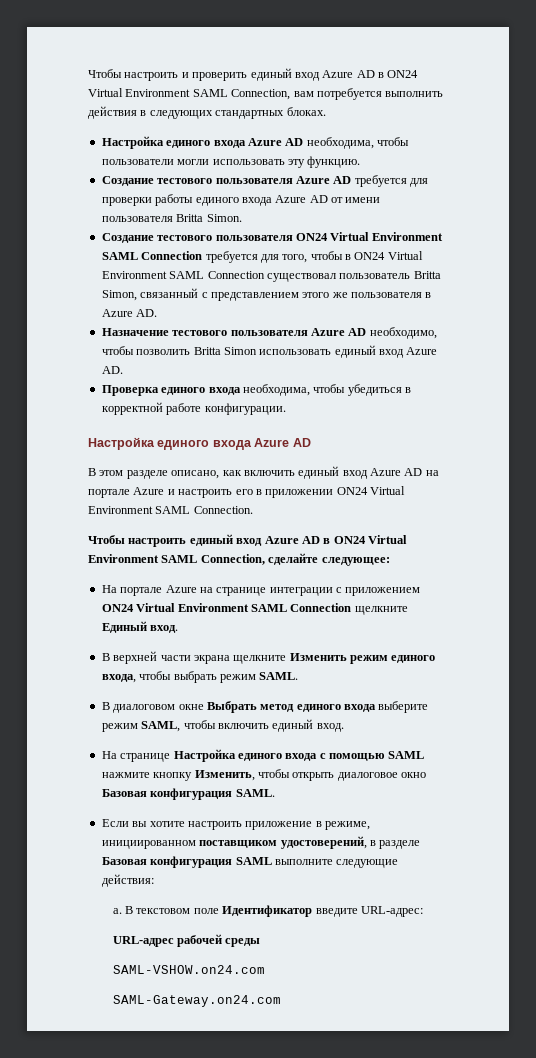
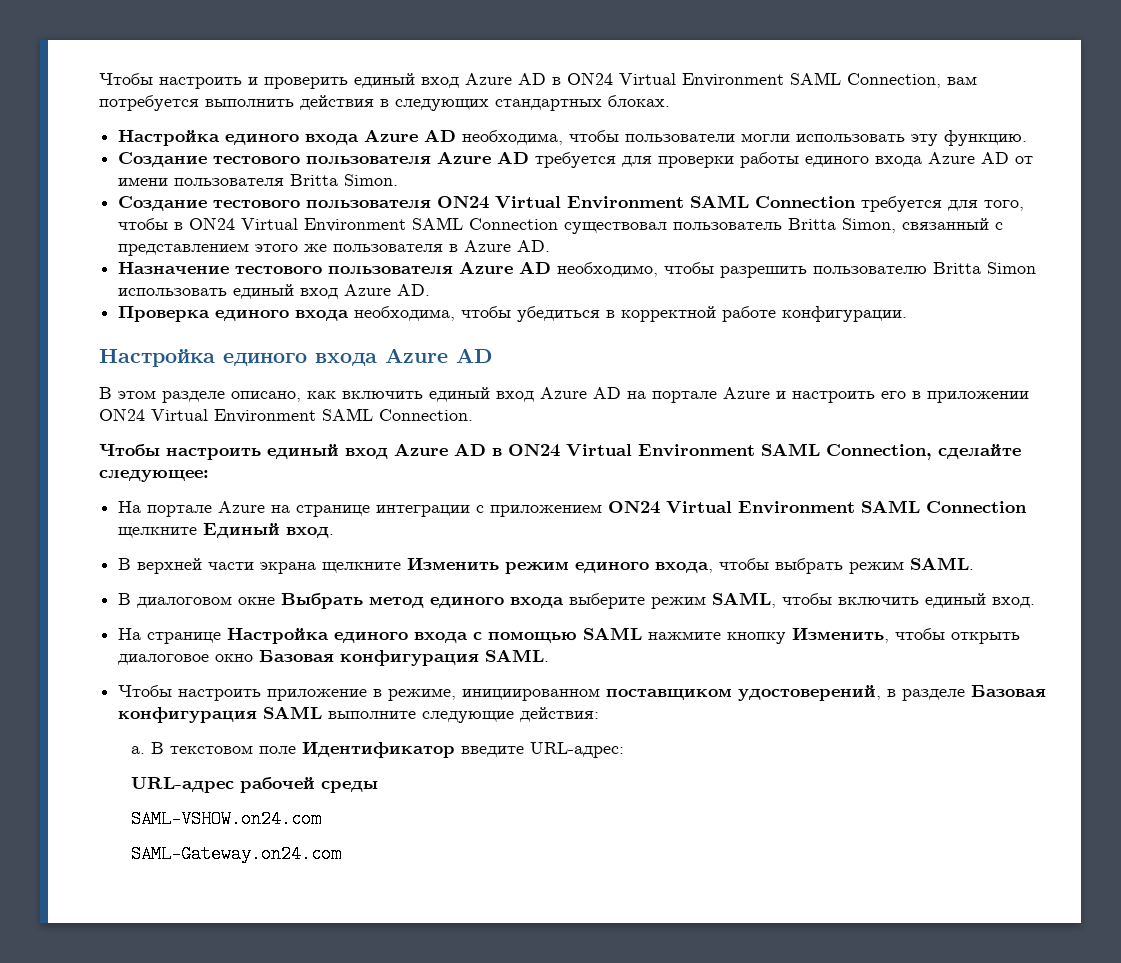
- Назначение тестового пользователя Azure AD необходимо, чтобы позволить Britta Simon использовать единый вход Azure AD.
+ Назначение тестового пользователя Azure AD необходимо, чтобы разрешить пользователю Britta Simon использовать единый вход Azure AD.
- Если вы хотите настроить приложение в режиме, инициированном поставщиком удостоверений, в разделе Базовая конфигурация SAML выполните следующие действия:
+ Чтобы настроить приложение в режиме, инициированном поставщиком удостоверений, в разделе Базовая конфигурация SAML выполните следующие действия:

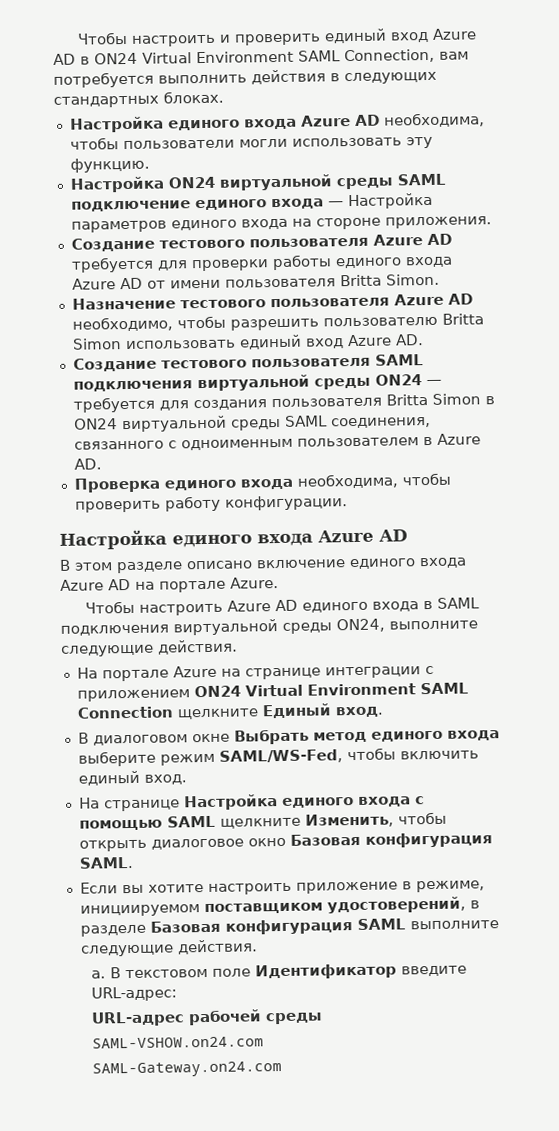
+ Настройка ON24 виртуальной среды SAML подключение единого входа — Настройка параметров единого входа на стороне приложения.
- Создание тестового пользователя ON24 Virtual Environment SAML Connection требуется для того, чтобы в ON24 Virtual Environment SAML Connection существовал пользователь Britta Simon, связанный с представлением этого же пользователя в Azure AD.
+ Создание тестового пользователя SAML подключения виртуальной среды ON24 — требуется для создания пользователя Britta Simon в ON24 виртуальной среды SAML соединения, связанного с одноименным пользователем в Azure AD.
- Проверка единого входа необходима, чтобы убедиться в корректной работе конфигурации.
+ Проверка единого входа необходима, чтобы проверить работу конфигурации.
- В этом разделе описано, как включить единый вход Azure AD на портале Azure и настроить его в приложении ON24 Virtual Environment SAML Connection.
- Чтобы настроить единый вход Azure AD в ON24 Virtual Environment SAML Connection, сделайте следующее:
+ В этом разделе описано включение единого входа Azure AD на портале Azure.
+ Чтобы настроить Azure AD единого входа в SAML подключения виртуальной среды ON24, выполните следующие действия.
- В верхней части экрана щелкните Изменить режим единого входа, чтобы выбрать режим SAML.
- В диалоговом окне Выбрать метод единого входа выберите режим SAML, чтобы включить единый вход.
+ В диалоговом окне Выбрать метод единого входа выберите режим SAML/WS-Fed, чтобы включить единый вход.
- На странице Настройка единого входа с помощью SAML нажмите кнопку Изменить, чтобы открыть диалоговое окно Базовая конфигурация SAML.
+ На странице Настройка единого входа с помощью SAML щелкните Изменить, чтобы открыть диалоговое окно Базовая конфигурация SAML.
- Чтобы настроить приложение в режиме, инициированном поставщиком удостоверений, в разделе Базовая конфигурация SAML выполните следующие действия:
+ Если вы хотите настроить приложение в режиме, инициируемом поставщиком удостоверений, в разделе Базовая конфигурация SAML выполните следующие действия.

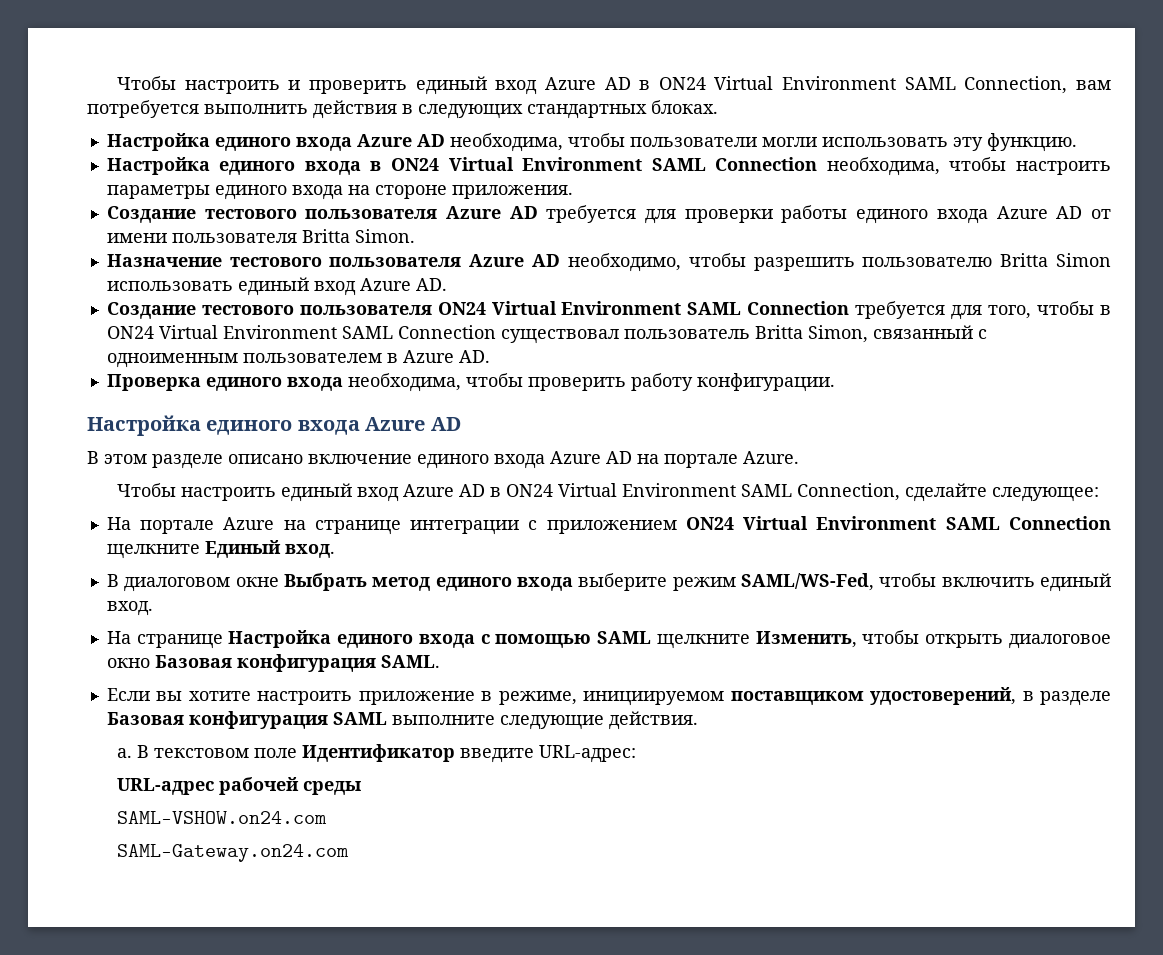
- Настройка ON24 виртуальной среды SAML подключение единого входа — Настройка параметров единого входа на стороне приложения.
+ Настройка единого входа в ON24 Virtual Environment SAML Connection необходима, чтобы настроить параметры единого входа на стороне приложения.
- Создание тестового пользователя SAML подключения виртуальной среды ON24 — требуется для создания пользователя Britta Simon в ON24 виртуальной среды SAML соединения, связанного с одноименным пользователем в Azure AD.
+ Создание тестового пользователя ON24 Virtual Environment SAML Connection требуется для того, чтобы в ON24 Virtual Environment SAML Connection существовал пользователь Britta Simon, связанный с одноименным пользователем в Azure AD.
- Чтобы настроить Azure AD единого входа в SAML подключения виртуальной среды ON24, выполните следующие действия.
+ Чтобы настроить единый вход Azure AD в ON24 Virtual Environment SAML Connection, сделайте следующее:

